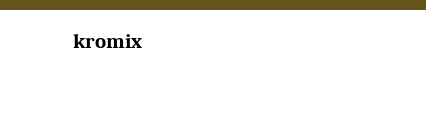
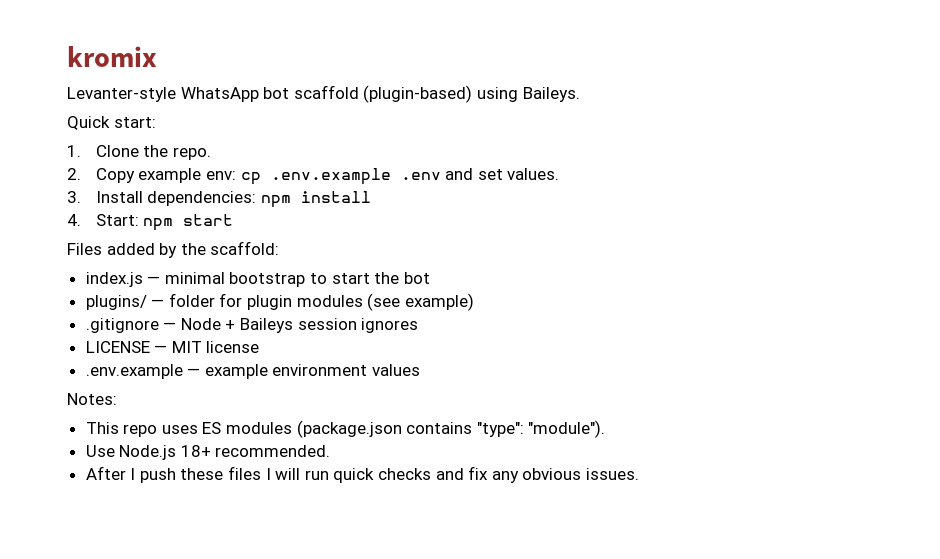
+ Levanter-style WhatsApp bot scaffold (plugin-based) using Baileys.
+ Quick start:
+ 1. Clone the repo.
+ 2. Copy example env: cp .env.example .env and set values.
+ 3. Install dependencies: npm install
+ 4. Start: npm start
+ Files added by the scaffold:
+ index.js — minimal bootstrap to start the bot
+ plugins/ — folder for plugin modules (see example)
+ .gitignore — Node + Baileys session ignores
+ LICENSE — MIT license
+ .env.example — example environment values
+ Notes:
+ This repo uses ES modules (package.json contains "type": "module").
+ Use Node.js 18+ recommended.
+ After I push these files I will run quick checks and fix any obvious issues.

